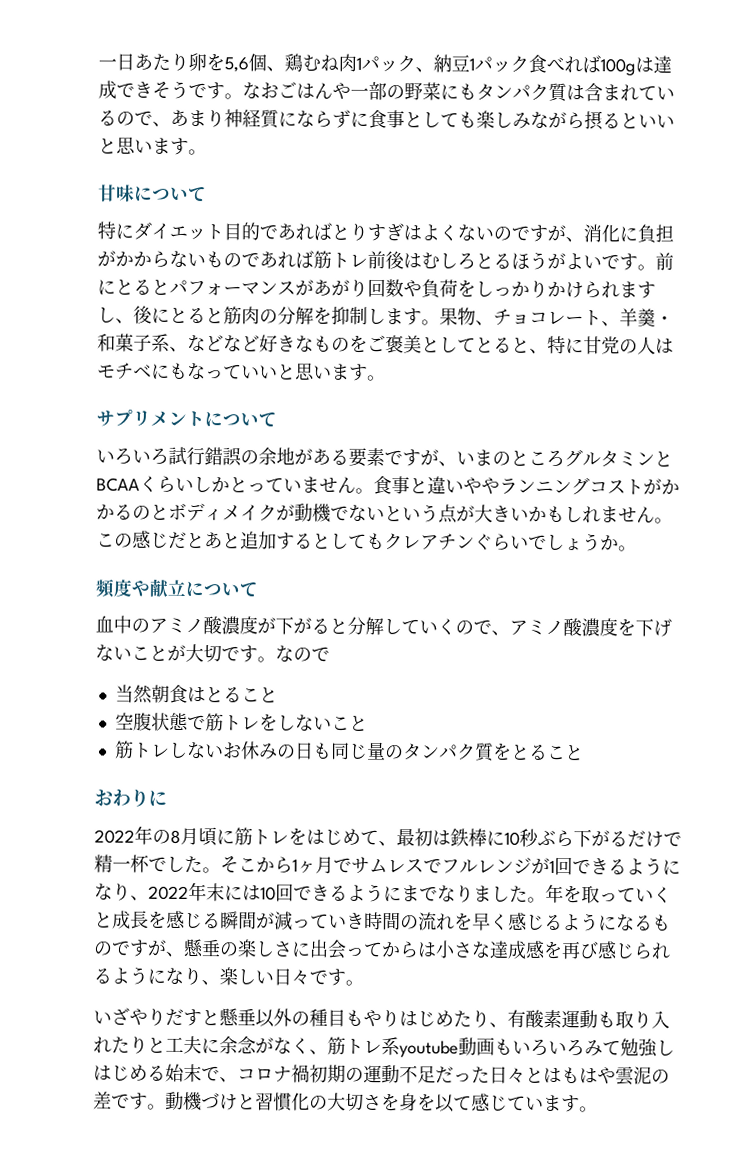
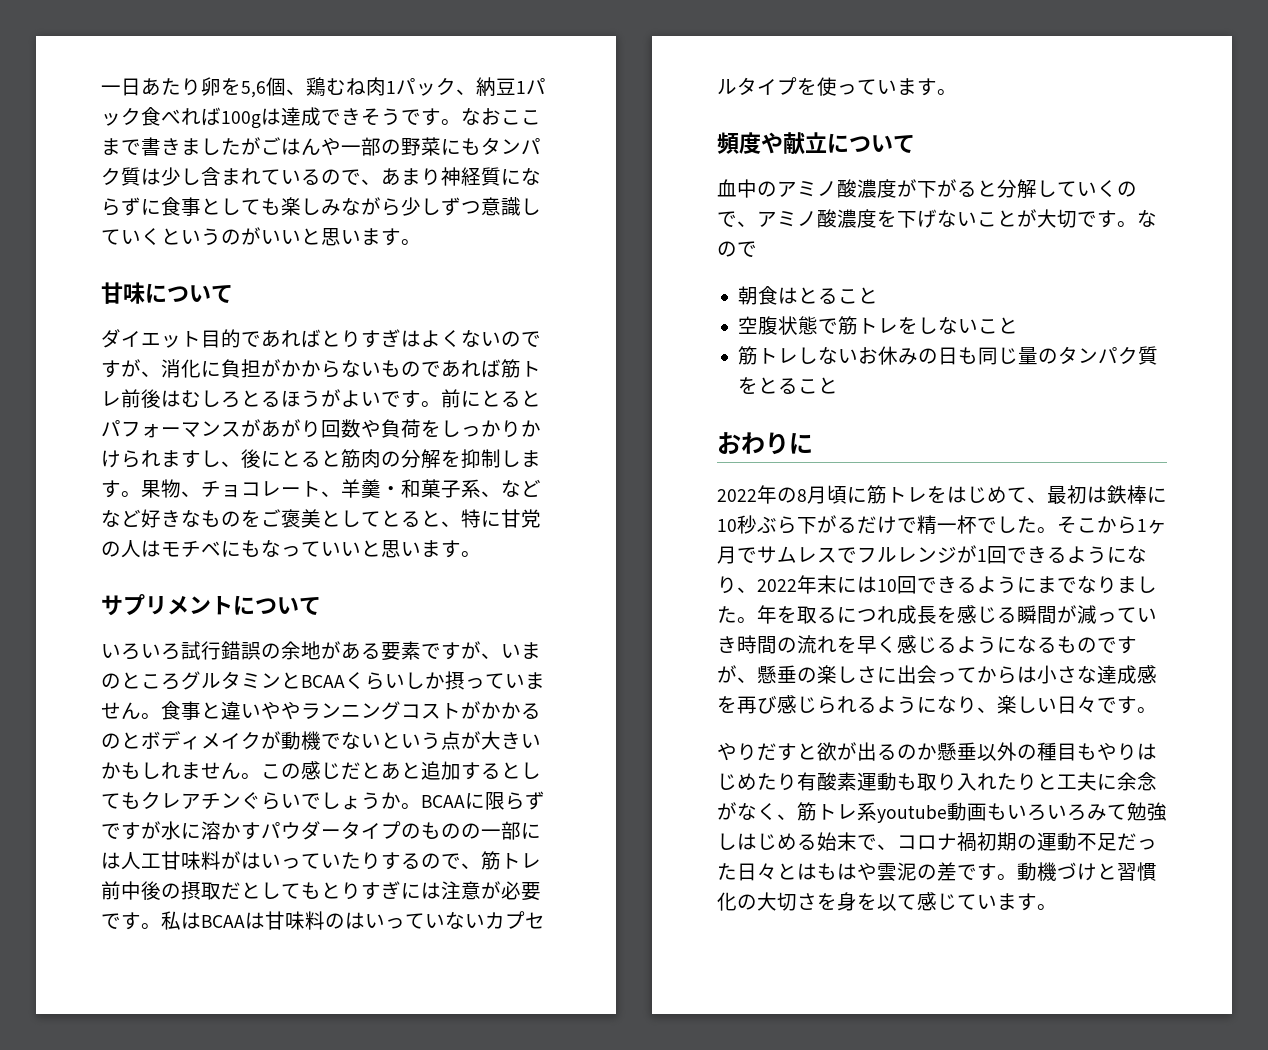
- なおごはんや一部の野菜にもタンパク質は含まれているので、あまり神経質にならずに食事としても楽しみながら摂るといいと思います。
+ なおここまで書きましたがごはんや一部の野菜にもタンパク質は少し含まれているので、あまり神経質にならずに食事としても楽しみながら少しずつ意識していくというのがいいと思います。
- 特にダイエット目的であればとりすぎはよくないのですが、消化に負担がかからないものであれば筋トレ前後はむしろとるほうがよいです。
+ ダイエット目的であればとりすぎはよくないのですが、消化に負担がかからないものであれば筋トレ前後はむしろとるほうがよいです。
- いろいろ試行錯誤の余地がある要素ですが、いまのところグルタミンとBCAAくらいしかとっていません。
+ いろいろ試行錯誤の余地がある要素ですが、いまのところグルタミンとBCAAくらいしか摂っていません。
+ BCAAに限らずですが水に溶かすパウダータイプのものの一部には人工甘味料がはいっていたりするので、筋トレ前中後の摂取だとしてもとりすぎには注意が必要です。私はBCAAは甘味料のはいっていないカプセルタイプを使っています。
- 当然朝食はとること
+ 朝食はとること
- 年を取っていくと成長を感じる瞬間が減っていき時間の流れを早く感じるようになるものですが、懸垂の楽しさに出会ってからは小さな達成感を再び感じられるようになり、楽しい日々です。
+ 年を取るにつれ成長を感じる瞬間が減っていき時間の流れを早く感じるようになるものですが、懸垂の楽しさに出会ってからは小さな達成感を再び感じられるようになり、楽しい日々です。
- いざやりだすと懸垂以外の種目もやりはじめたり、有酸素運動も取り入れたりと工夫に余念がなく、筋トレ系youtube動画もいろいろみて勉強しはじめる始末で、コロナ禍初期の運動不足だった日々とはもはや雲泥の差です。
+ やりだすと欲が出るのか懸垂以外の種目もやりはじめたり有酸素運動も取り入れたりと工夫に余念がなく、筋トレ系youtube動画もいろいろみて勉強しはじめる始末で、コロナ禍初期の運動不足だった日々とはもはや雲泥の差です。

